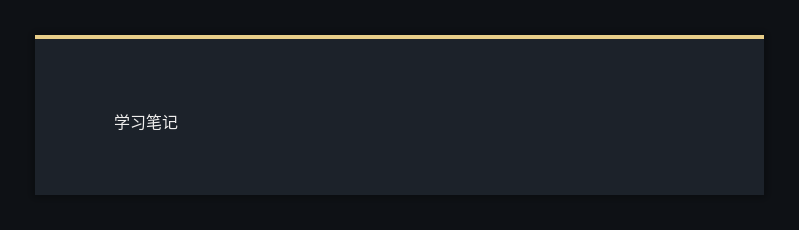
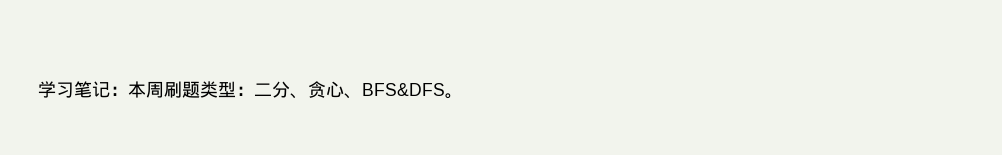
- 学习笔记
+ 学习笔记：本周刷题类型：二分、贪心、BFS&DFS。

